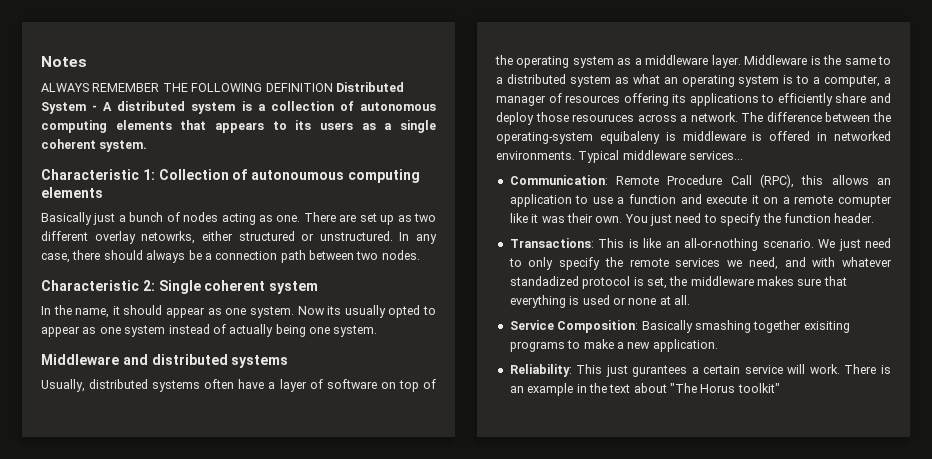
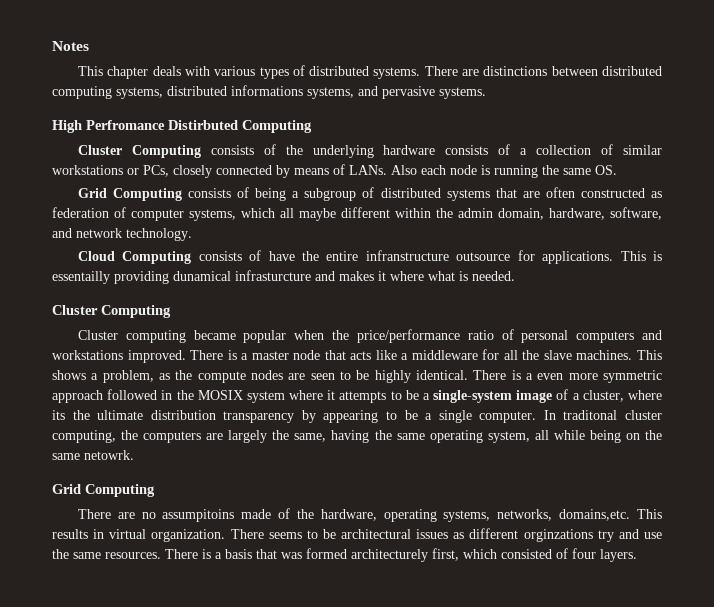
- ALWAYS REMEMBER THE FOLLOWING DEFINITION Distributed System - A distributed system is a collection of autonomous computing elements that appears to its users as a single coherent system.
- Characteristic 1: Collection of autonoumous computing elements
- Basically just a bunch of nodes acting as one. There are set up as two different overlay netowrks, either structured or unstructured. In any case, there should always be a connection path between two nodes.
- Characteristic 2: Single coherent system
- In the name, it should appear as one system. Now its usually opted to appear as one system instead of actually being one system.
- Middleware and distributed systems
- Usually, distributed systems often have a layer of software on top of the operating system as a middleware layer. Middleware is the same to a distributed system as what an operating system is to a computer, a manager of resources offering its applications to efficiently share and deploy those resouruces across a network. The difference between the operating-system equibaleny is middleware is offered in networked environments. Typical middleware services...
- Communication: Remote Procedure Call (RPC), this allows an application to use a function and execute it on a remote comupter like it was their own. You just need to specify the function header.
- Transactions: This is like an all-or-nothing scenario. We just need to only specify the remote services we need, and with whatever standadized protocol is set, the middleware makes sure that everything is used or none at all.
- Service Composition: Basically smashing together exisiting programs to make a new application.
- Reliability: This just gurantees a certain service will work. There is an example in the text about "The Horus toolkit"
+ This chapter deals with various types of distributed systems. There are distinctions between distributed computing systems, distributed informations systems, and pervasive systems.
+ High Perfromance Distirbuted Computing
+ Cluster Computing consists of the underlying hardware consists of a collection of similar workstations or PCs, closely connected by means of LANs. Also each node is running the same OS.
+ Grid Computing consists of being a subgroup of distributed systems that are often constructed as federation of computer systems, which all maybe different within the admin domain, hardware, software, and network technology.
+ Cloud Computing consists of have the entire infranstructure outsource for applications. This is essentailly providing dunamical infrasturcture and makes it where what is needed.
+ Cluster Computing
+ Cluster computing became popular when the price/performance ratio of personal computers and workstations improved. There is a master node that acts like a middleware for all the slave machines. This shows a problem, as the compute nodes are seen to be highly identical. There is a even more symmetric approach followed in the MOSIX system where it attempts to be a single-system image of a cluster, where its the ultimate distribution transparency by appearing to be a single computer. In traditonal cluster computing, the computers are largely the same, having the same operating system, all while being on the same netowrk.
+ Grid Computing
+ There are no assumpitoins made of the hardware, operating systems, networks, domains,etc. This results in virtual organization. There seems to be architectural issues as different orginzations try and use the same resources. There is a basis that was formed architecturely first, which consisted of four layers.

